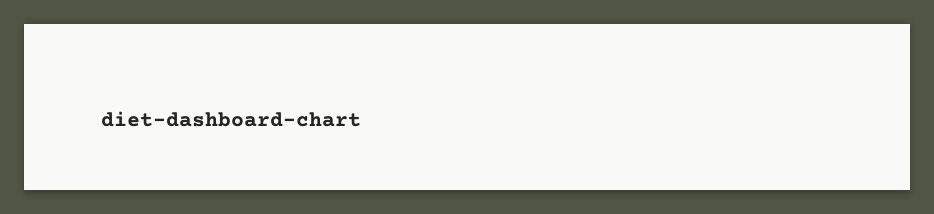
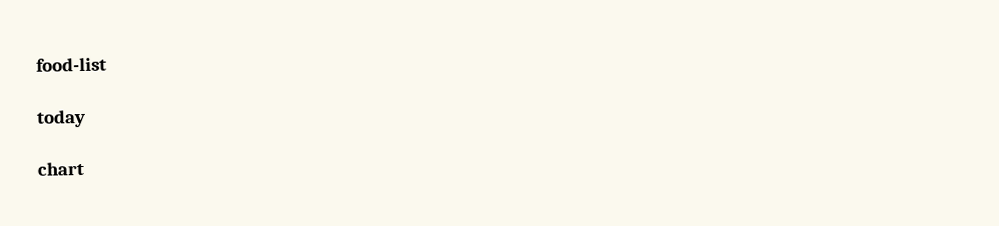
- diet-dashboard-chart
+ food-list
+ today
+ chart

